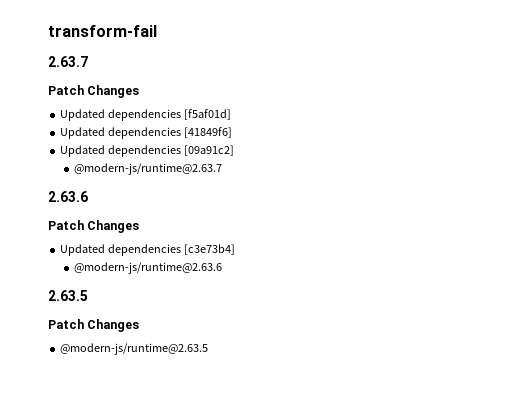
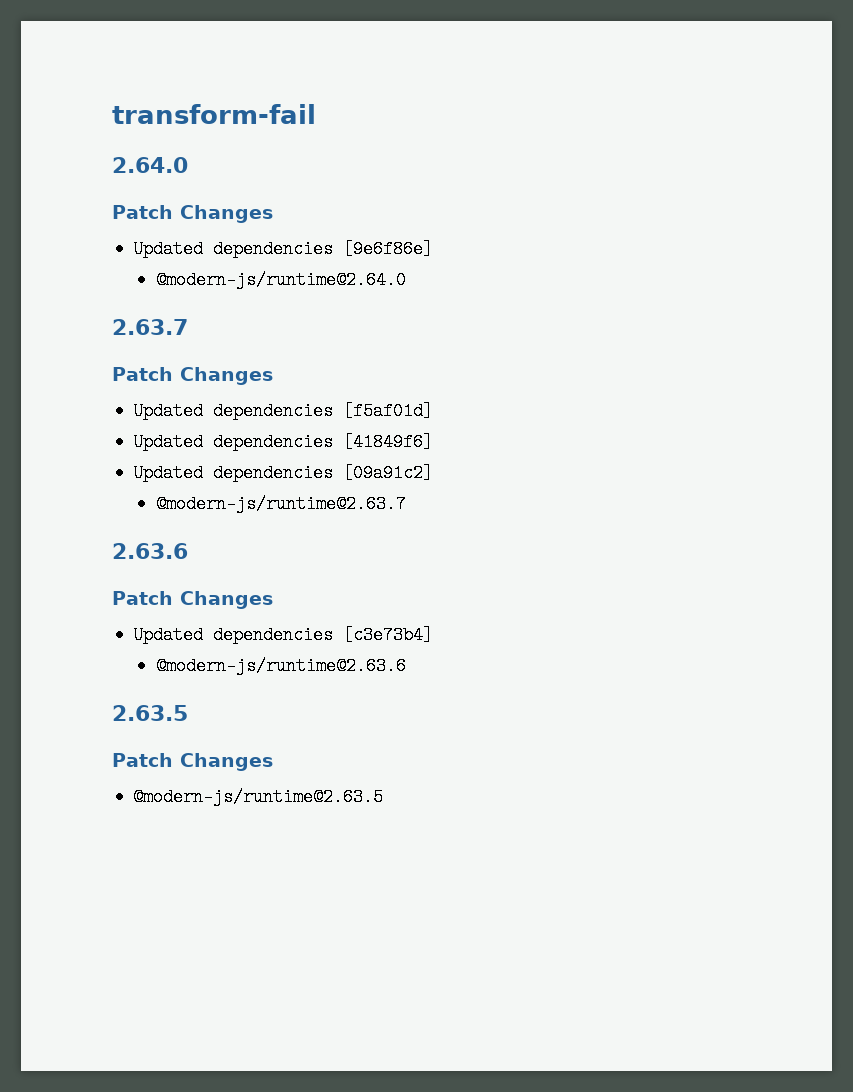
+ 2.64.0
+ Patch Changes
+ Updated dependencies [9e6f86e]
+ @modern-js/runtime@2.64.0

